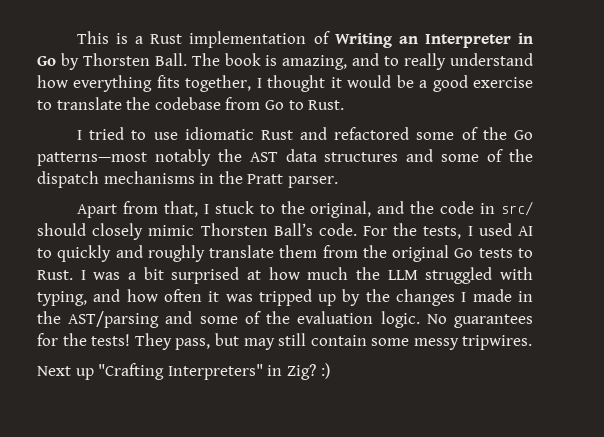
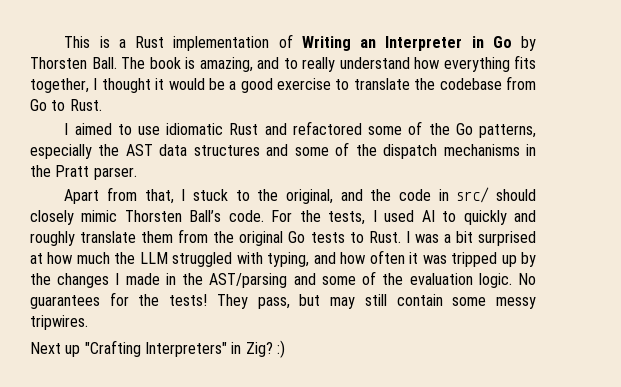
- I tried to use idiomatic Rust and refactored some of the Go patterns—most notably the AST data structures and some of the dispatch mechanisms in the Pratt parser.
+ I aimed to use idiomatic Rust and refactored some of the Go patterns, especially the AST data structures and some of the dispatch mechanisms in the Pratt parser.

